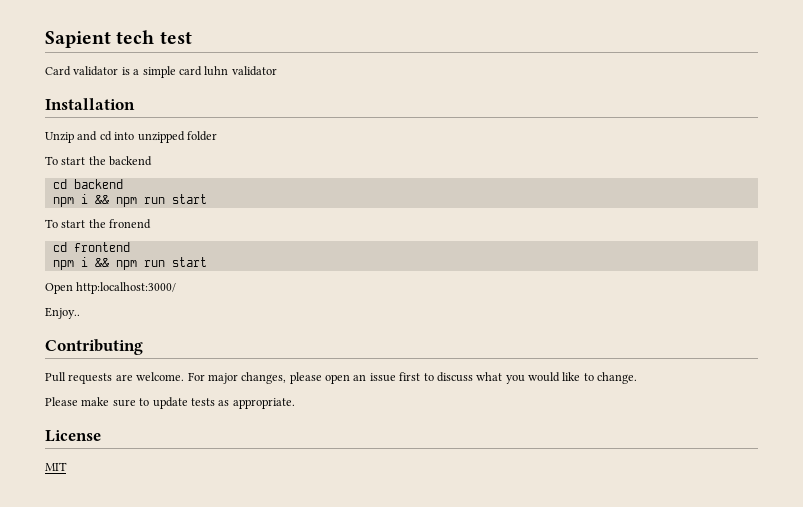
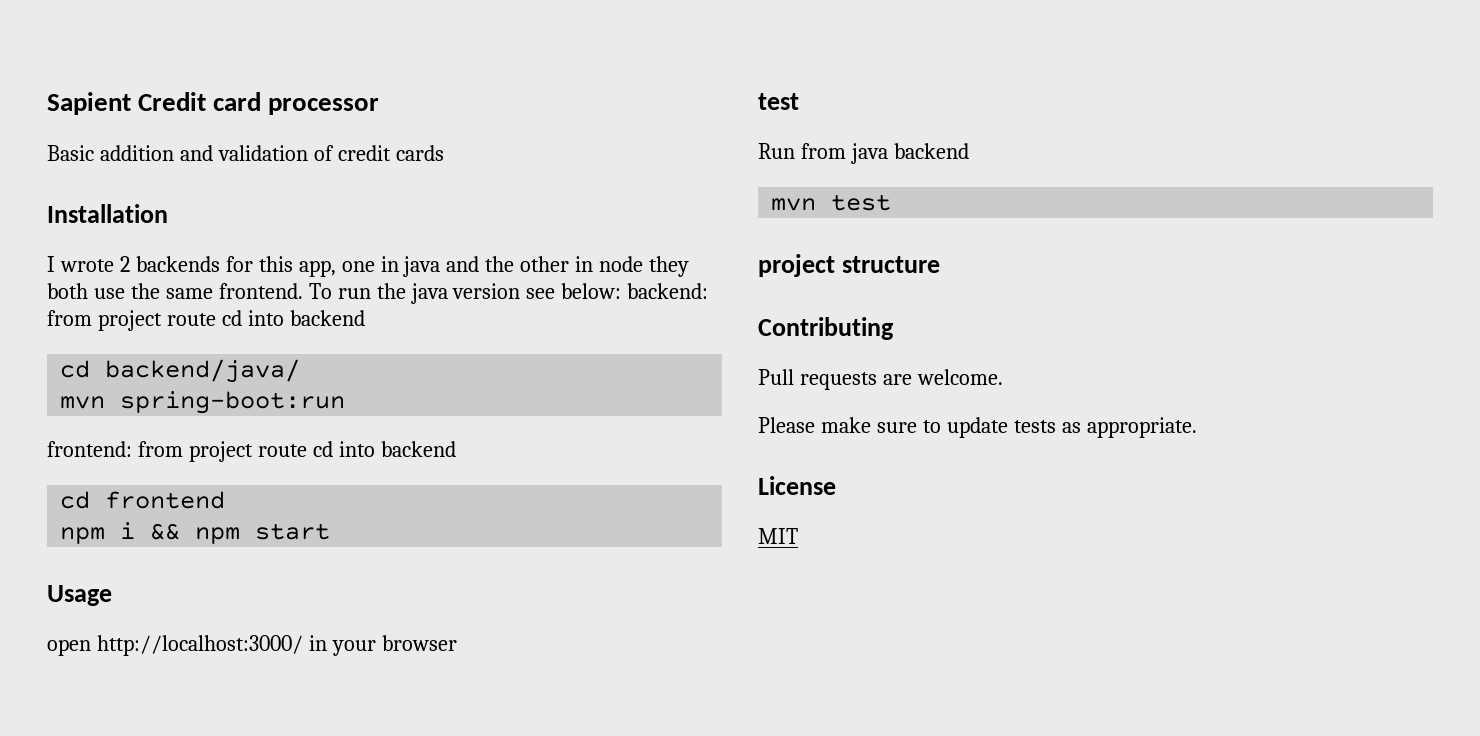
- Sapient tech test
- Card validator is a simple card luhn validator
+ Sapient Credit card processor
+ Basic addition and validation of credit cards
  Installation
- Unzip and cd into unzipped folder
- To start the backend
- cd backend
- npm i && npm run start
- To start the fronend
+ I wrote 2 backends for this app, one in java and the other in node they both use the same frontend. To run the java version see below: backend: from project route cd into backend
+ cd backend/java/
+ mvn spring-boot:run
+ frontend: from project route cd into backend
  cd frontend
- npm i && npm run start
- Open http:localhost:3000/
- Enjoy..
+ npm i && npm start
+ Usage
+ open http://localhost:3000/ in your browser
+ test
+ Run from java backend
+ mvn test
+ project structure
- For major changes, please open an issue first to discuss what you would like to change.

